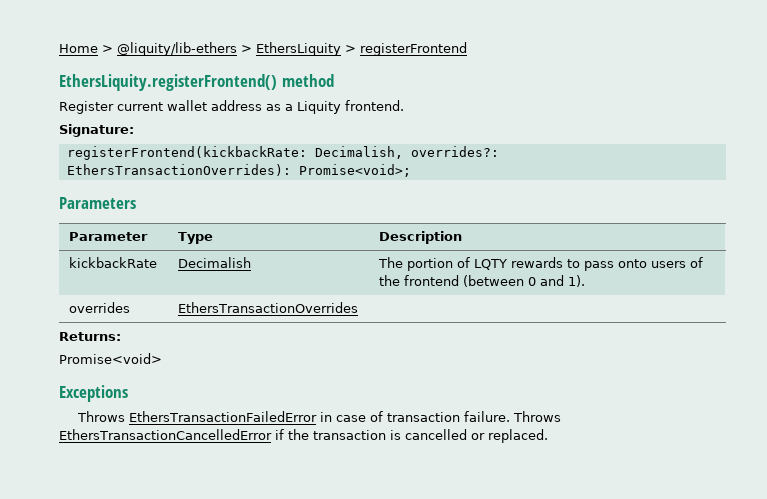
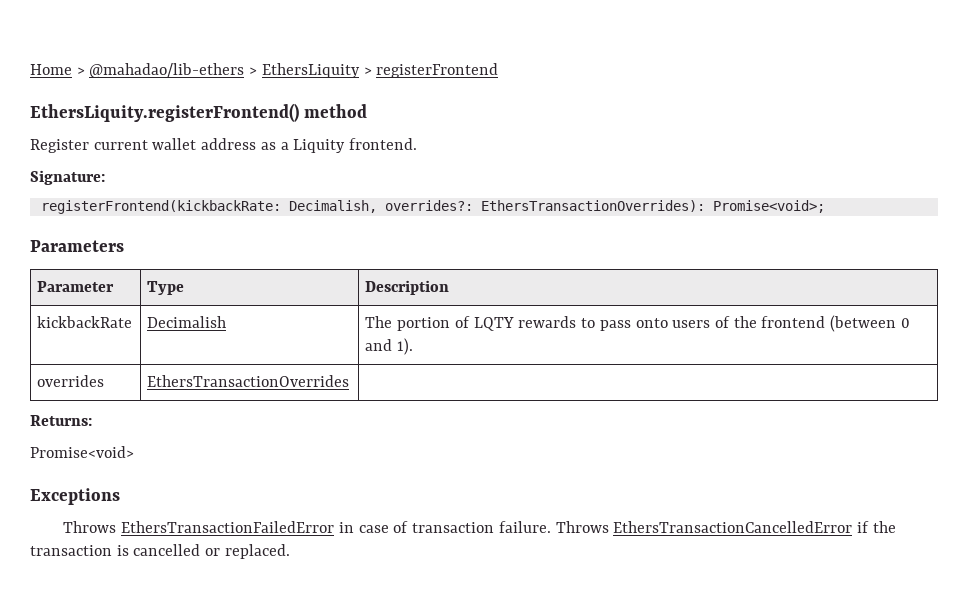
- Home > @liquity/lib-ethers > EthersLiquity > registerFrontend
+ Home > @mahadao/lib-ethers > EthersLiquity > registerFrontend

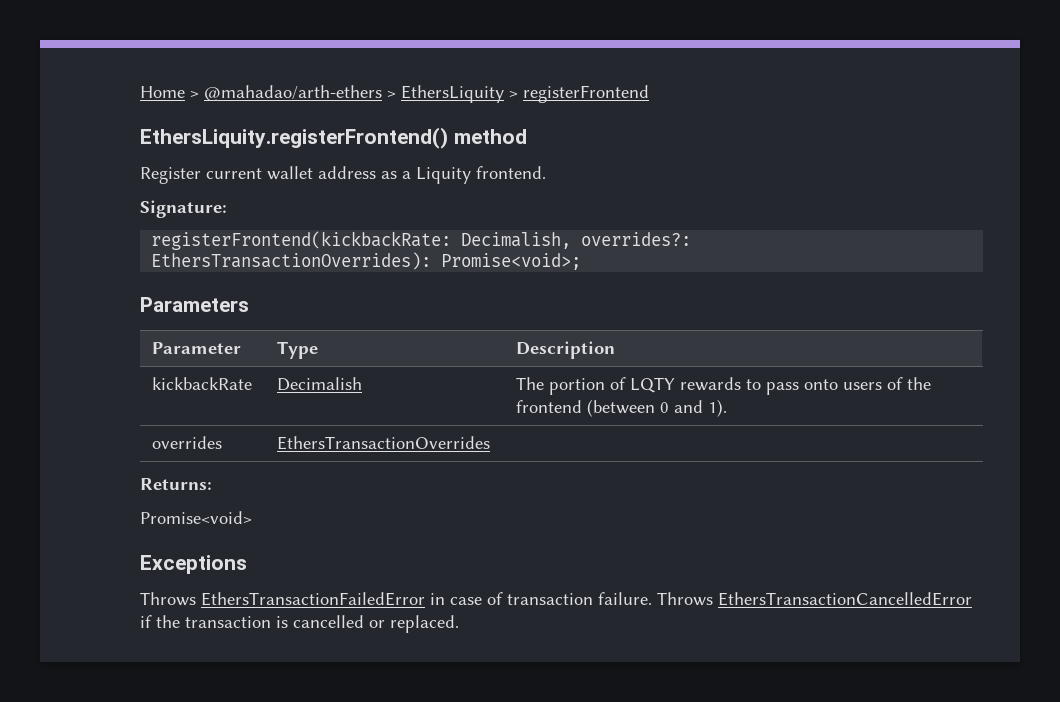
- Home > @mahadao/lib-ethers > EthersLiquity > registerFrontend
+ Home > @mahadao/arth-ethers > EthersLiquity > registerFrontend

